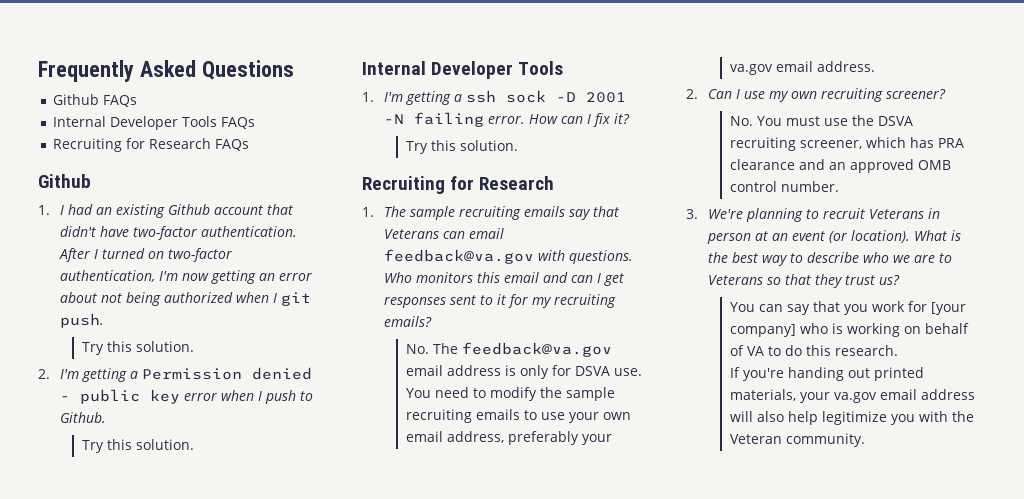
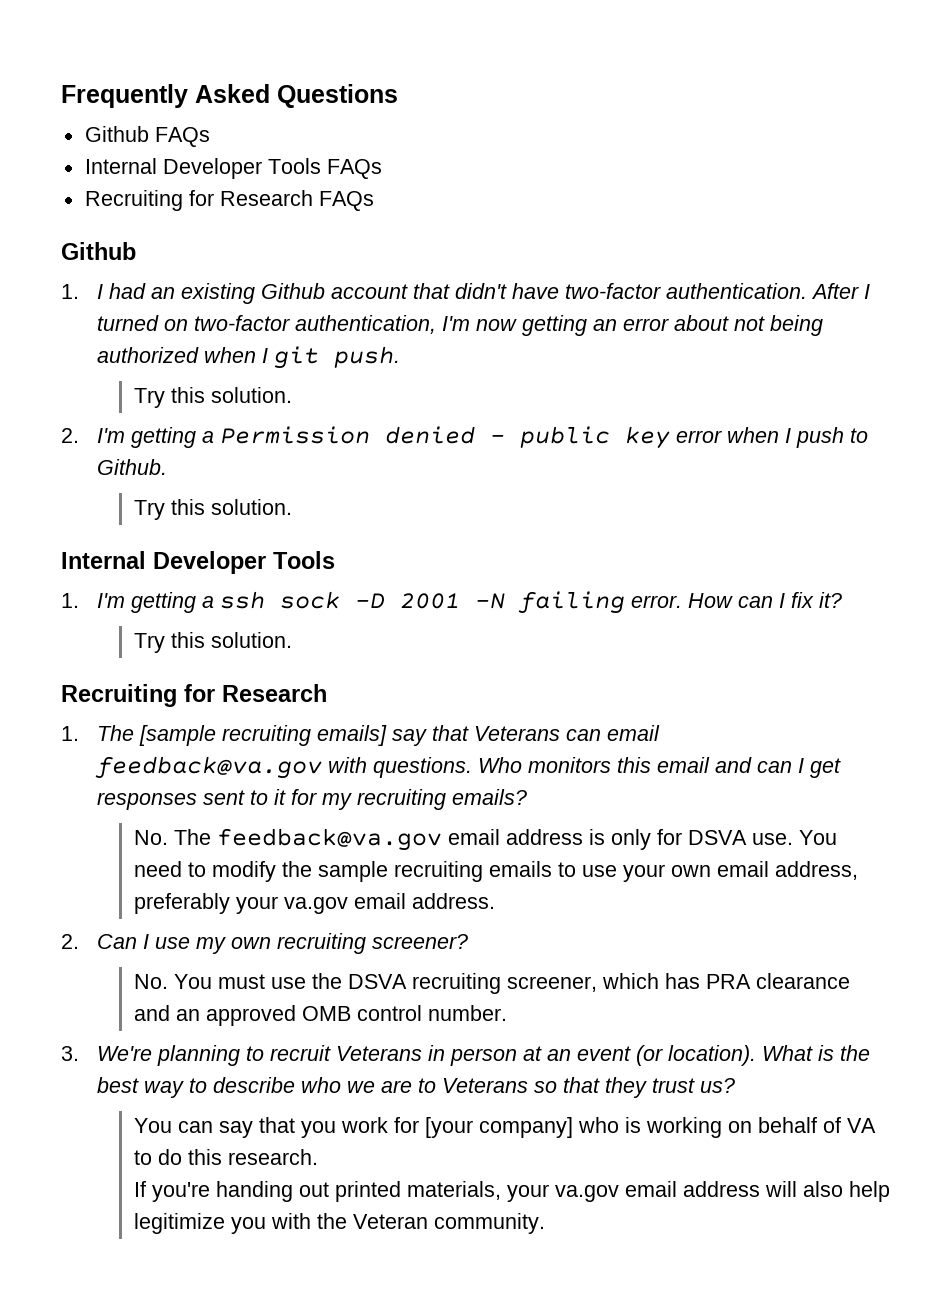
- 1. The sample recruiting emails say that Veterans can email feedback@va.gov with questions.
+ 1. The [sample recruiting emails] say that Veterans can email feedback@va.gov with questions.

